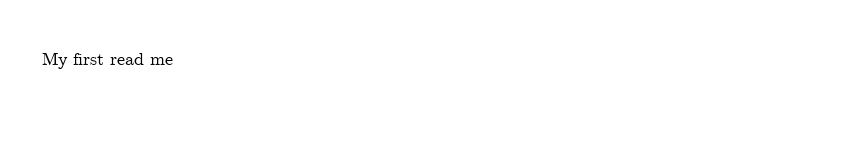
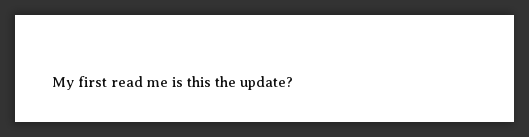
- My first read me
+ My first read me is this the update?

